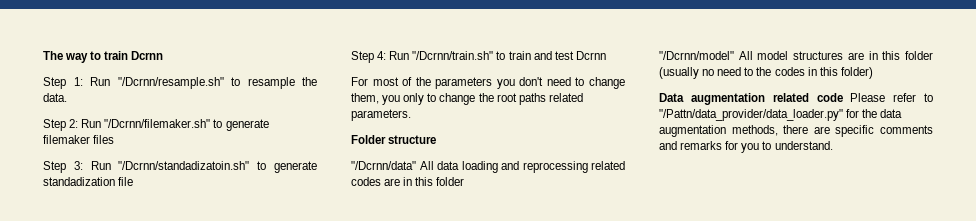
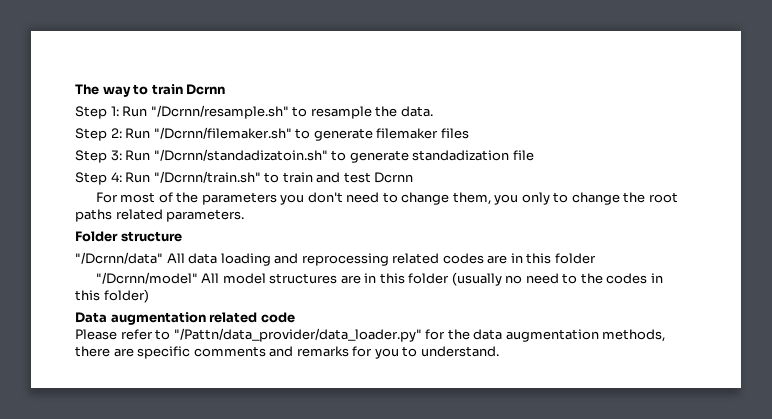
- Data augmentation related code Please refer to "/Pattn/data_provider/data_loader.py" for the data augmentation methods, there are specific comments and remarks for you to understand.
+ Data augmentation related code
+ Please refer to "/Pattn/data_provider/data_loader.py" for the data augmentation methods, there are specific comments and remarks for you to understand.

